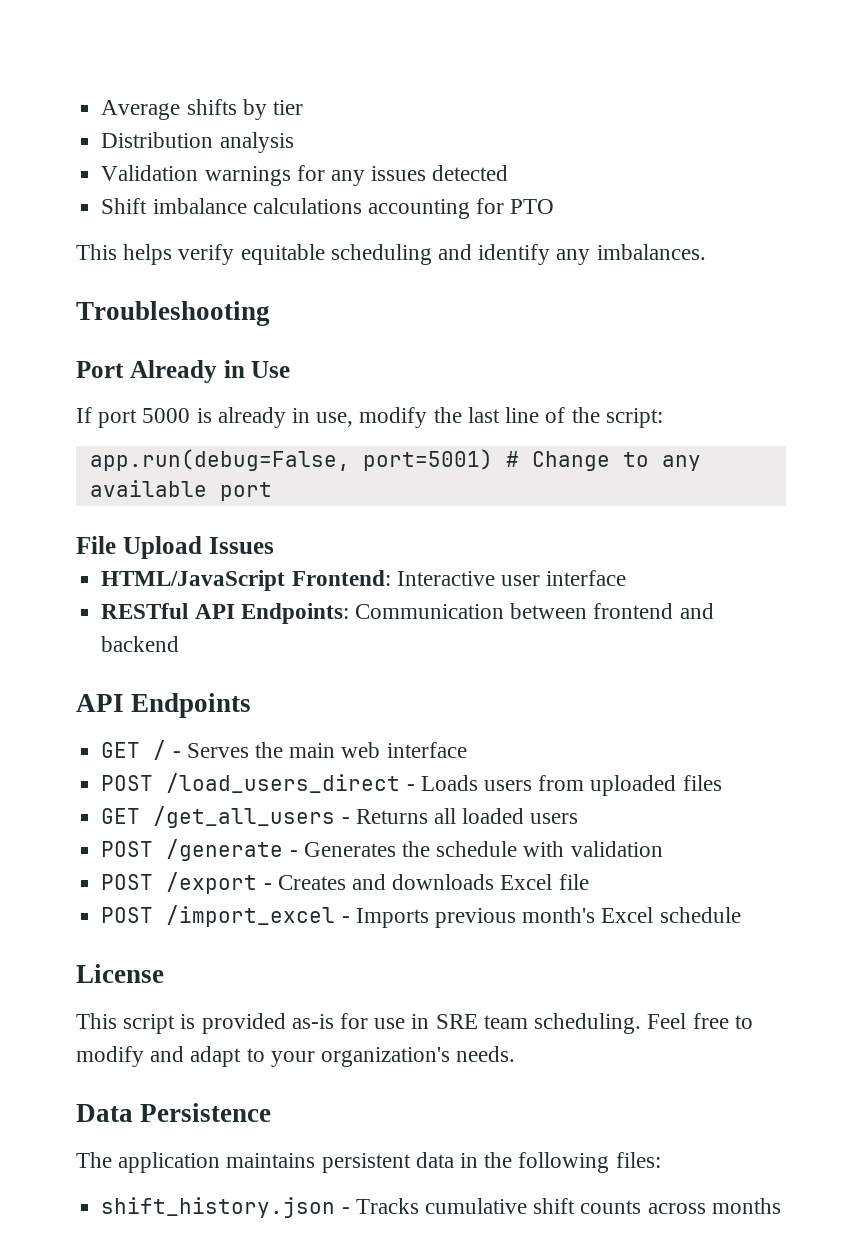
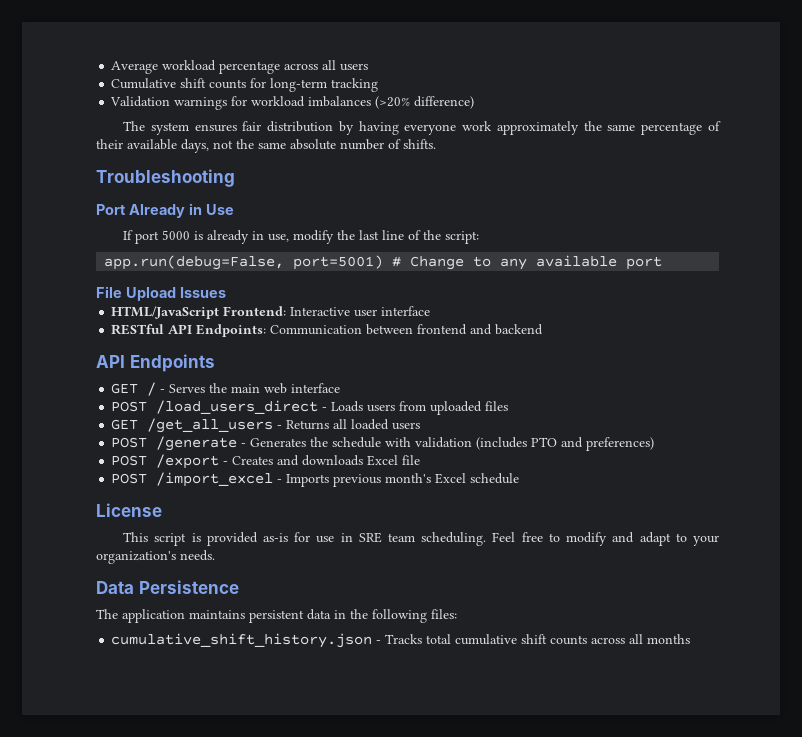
- Average shifts by tier
- Distribution analysis
- Validation warnings for any issues detected
- Shift imbalance calculations accounting for PTO
- This helps verify equitable scheduling and identify any imbalances.
+ Average workload percentage across all users
+ Cumulative shift counts for long-term tracking
+ Validation warnings for workload imbalances (>20% difference)
+ The system ensures fair distribution by having everyone work approximately the same percentage of their available days, not the same absolute number of shifts.
- POST /generate - Generates the schedule with validation
+ POST /generate - Generates the schedule with validation (includes PTO and preferences)
- shift_history.json - Tracks cumulative shift counts across months
+ cumulative_shift_history.json - Tracks total cumulative shift counts across all months

